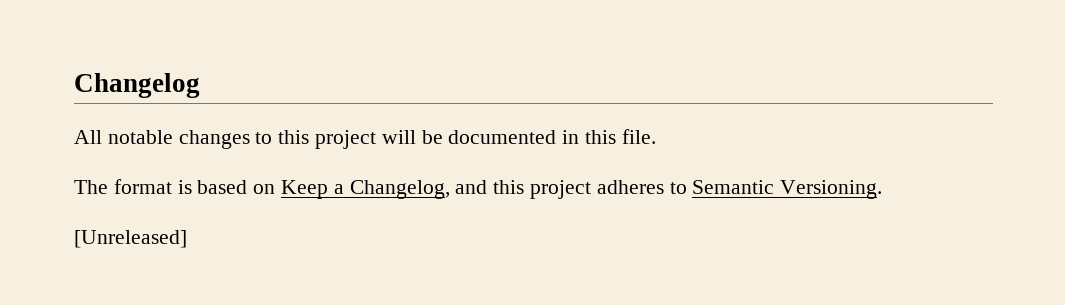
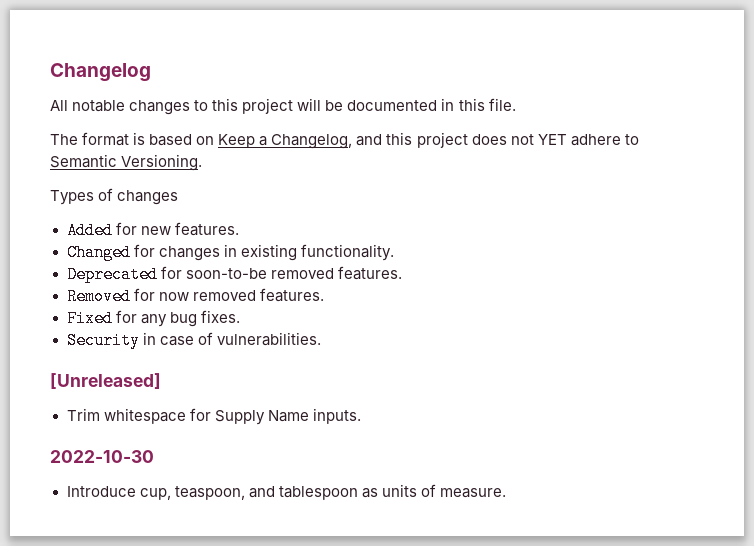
- The format is based on Keep a Changelog, and this project adheres to Semantic Versioning.
+ The format is based on Keep a Changelog, and this project does not YET adhere to Semantic Versioning.
+ Types of changes
+ Added for new features.
+ Changed for changes in existing functionality.
+ Deprecated for soon-to-be removed features.
+ Removed for now removed features.
+ Fixed for any bug fixes.
+ Security in case of vulnerabilities.
  [Unreleased]
+ Trim whitespace for Supply Name inputs.
+ 2022-10-30
+ Introduce cup, teaspoon, and tablespoon as units of measure.

